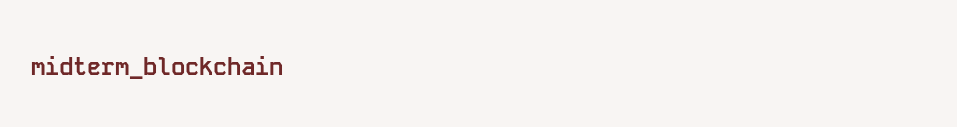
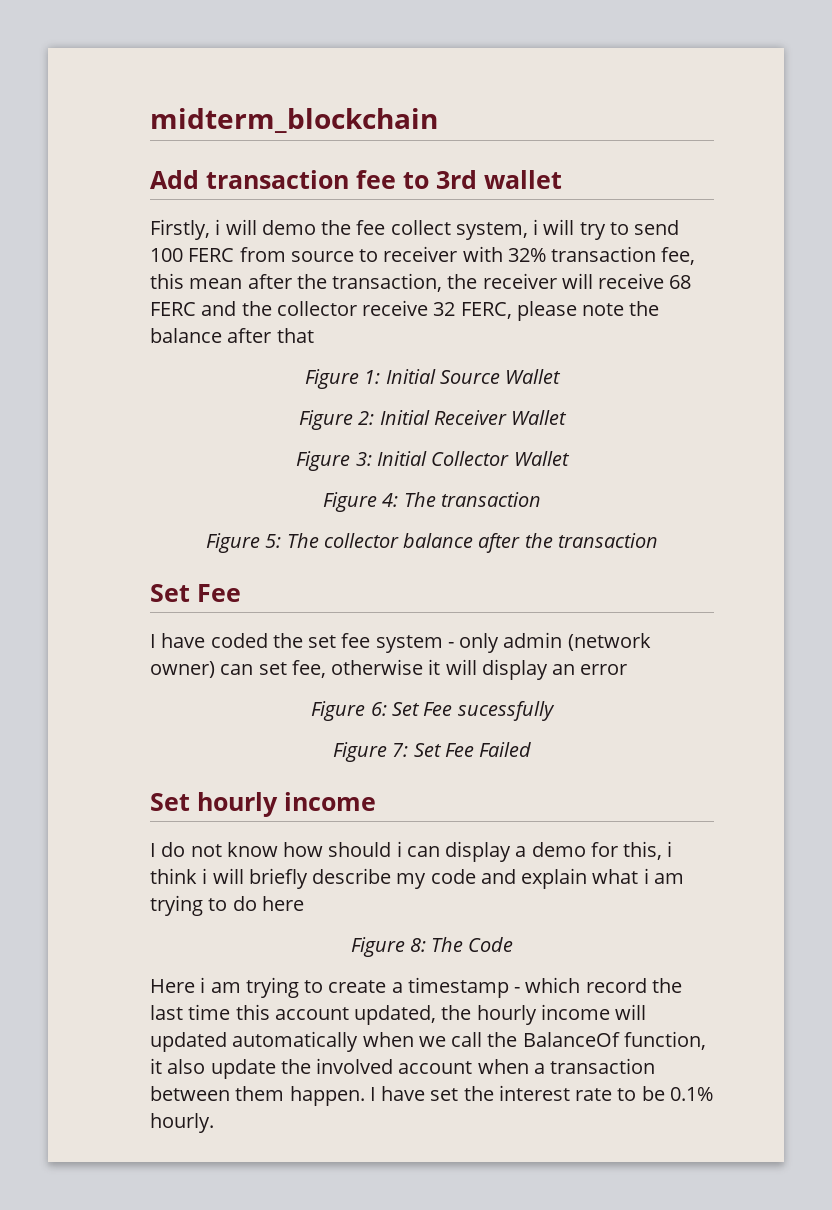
+ Add transaction fee to 3rd wallet
+ Firstly, i will demo the fee collect system, i will try to send 100 FERC from source to receiver with 32% transaction fee, this mean after the transaction, the receiver will receive 68 FERC and the collector receive 32 FERC, please note the balance after that
+ Figure 1: Initial Source Wallet
+ Figure 2: Initial Receiver Wallet
+ Figure 3: Initial Collector Wallet
+ Figure 4: The transaction
+ Figure 5: The collector balance after the transaction
+ Set Fee
+ I have coded the set fee system - only admin (network owner) can set fee, otherwise it will display an error
+ Figure 6: Set Fee sucessfully
+ Figure 7: Set Fee Failed
+ Set hourly income
+ I do not know how should i can display a demo for this, i think i will briefly describe my code and explain what i am trying to do here
+ Figure 8: The Code
+ Here i am trying to create a timestamp - which record the last time this account updated, the hourly income will updated automatically when we call the BalanceOf function, it also update the involved account when a transaction between them happen. I have set the interest rate to be 0.1% hourly.

